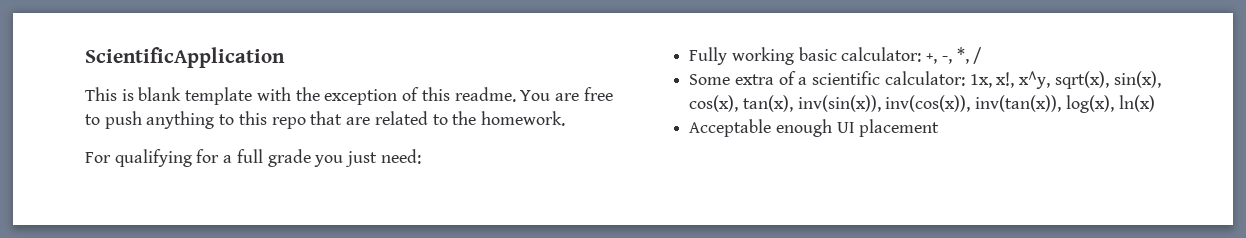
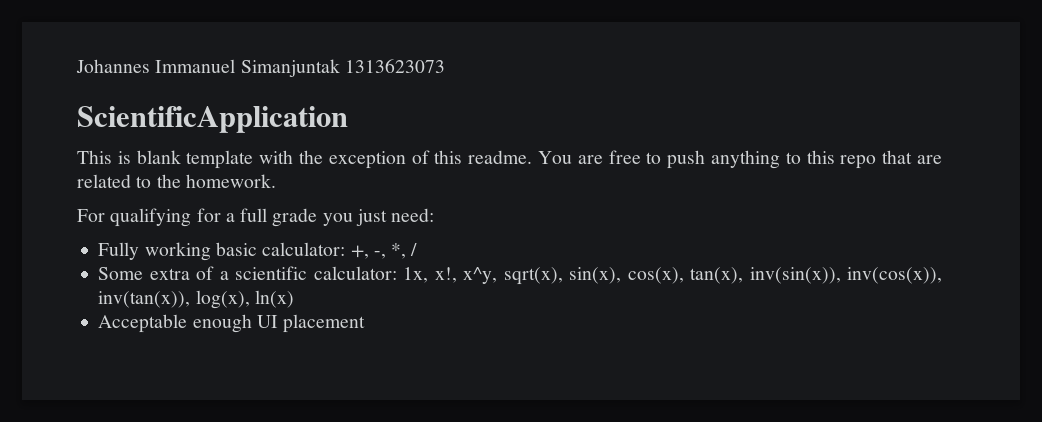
+ Johannes Immanuel Simanjuntak 1313623073

